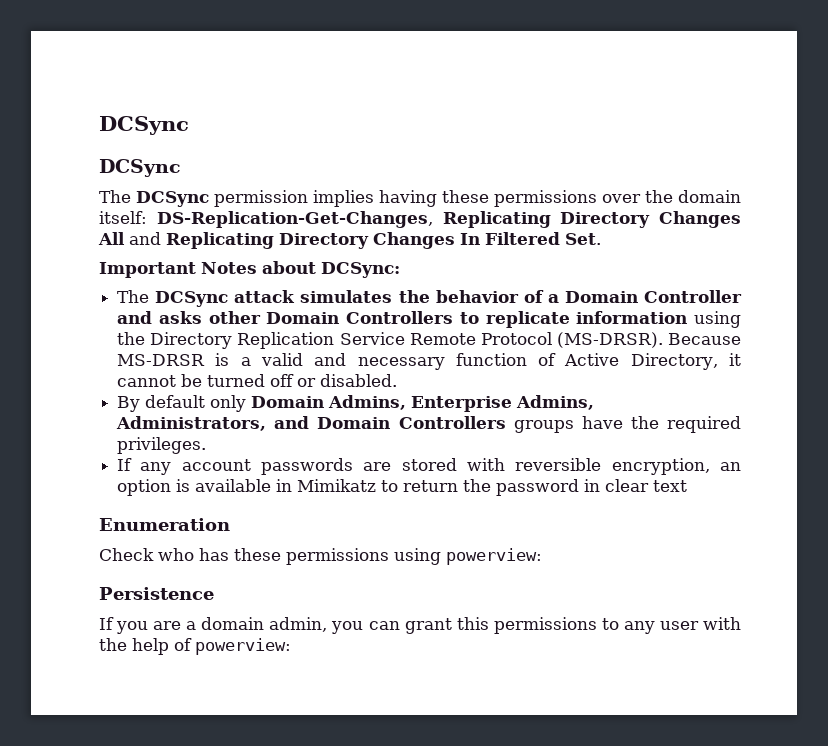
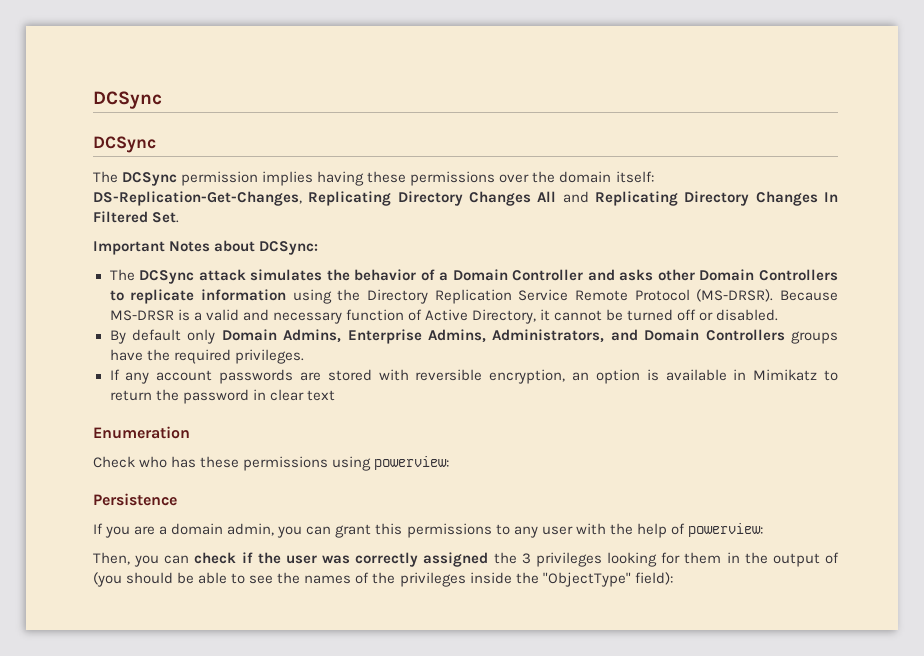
+ Then, you can check if the user was correctly assigned the 3 privileges looking for them in the output of (you should be able to see the names of the privileges inside the "ObjectType" field):

